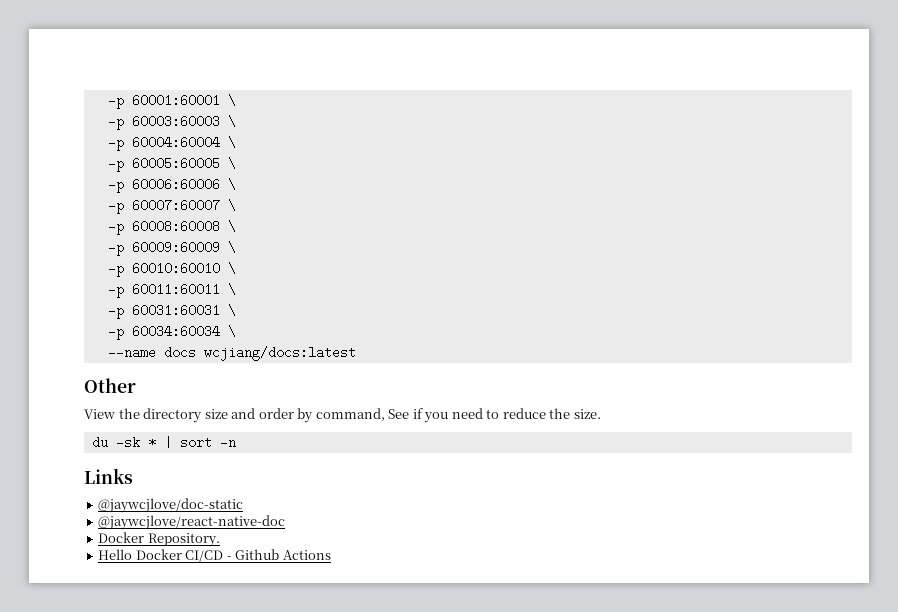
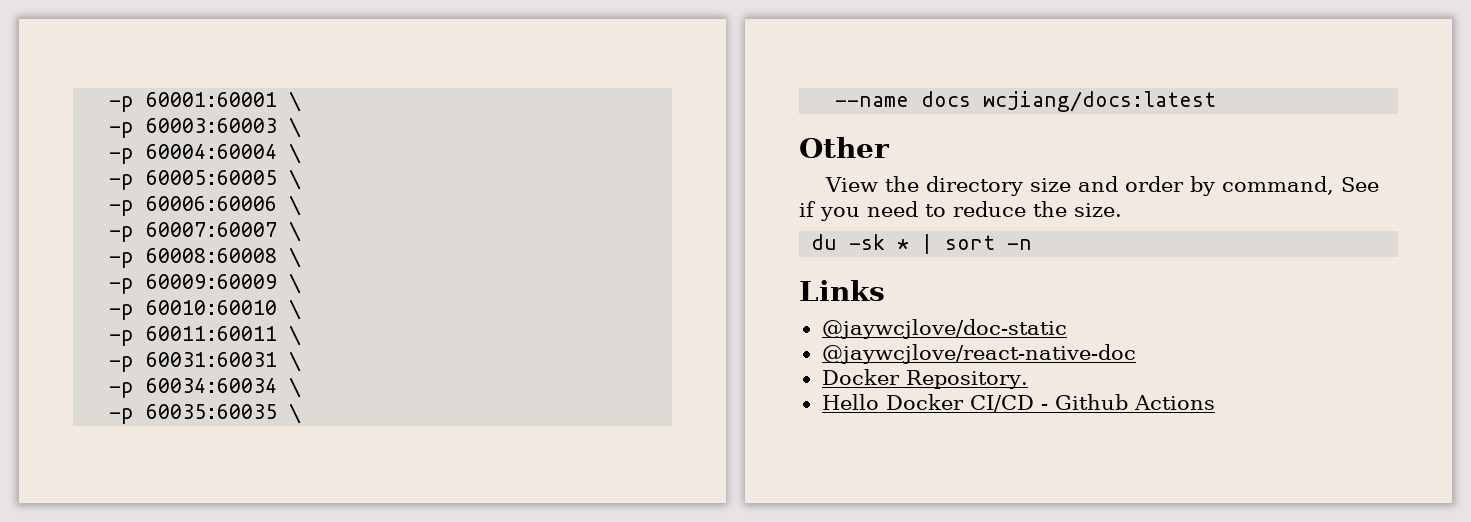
+ -p 60035:60035 \

